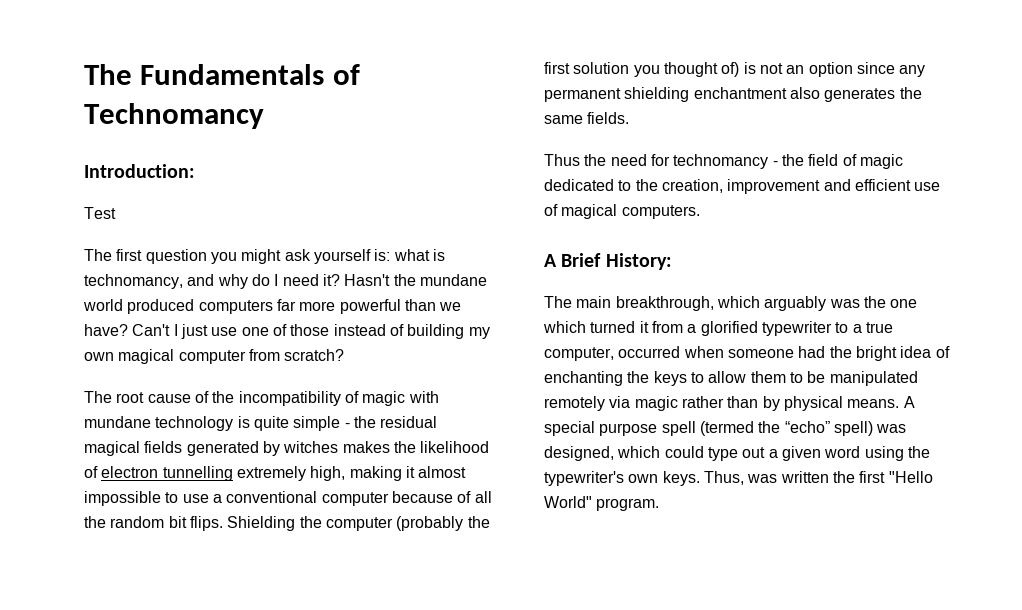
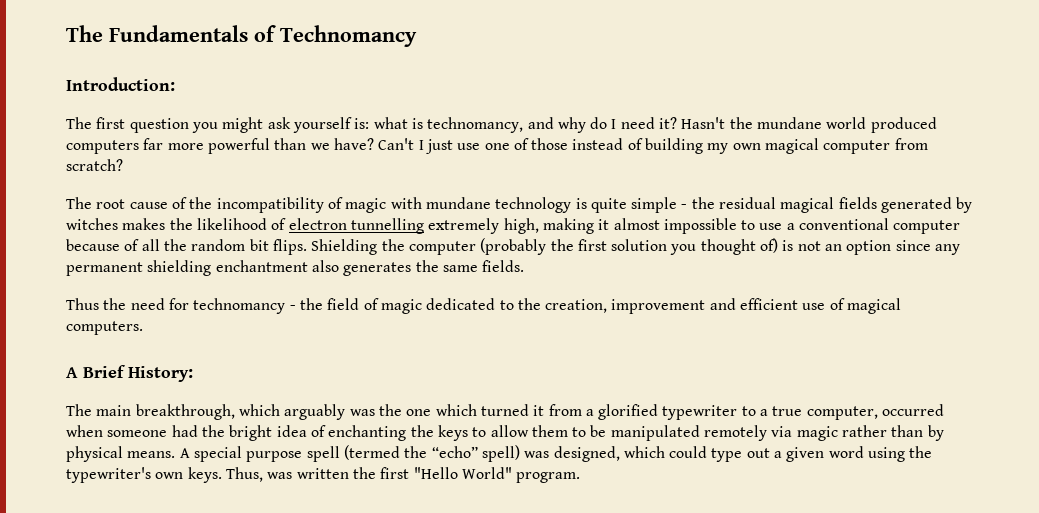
- Test

